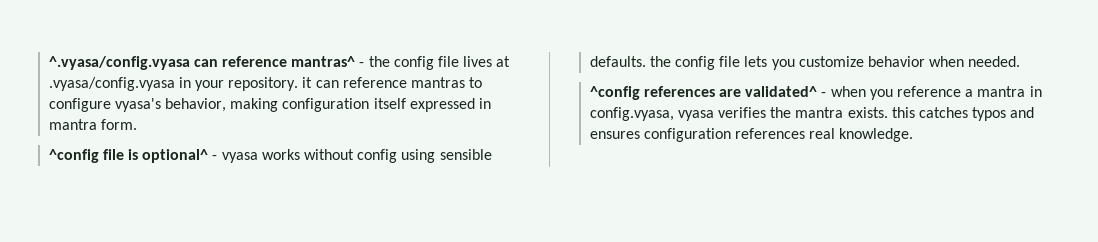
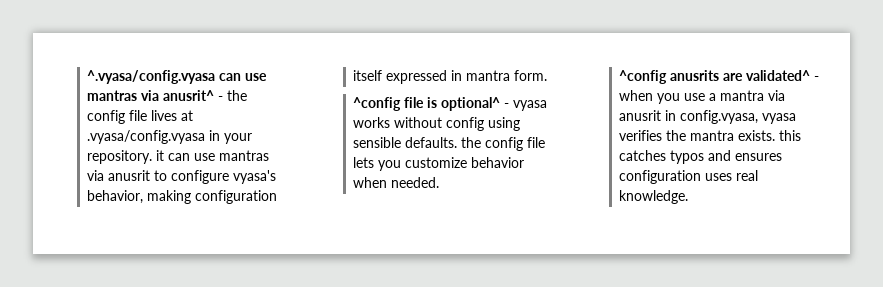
- ^.vyasa/config.vyasa can reference mantras^ - the config file lives at .vyasa/config.vyasa in your repository. it can reference mantras to configure vyasa's behavior, making configuration itself expressed in mantra form.
+ ^.vyasa/config.vyasa can use mantras via anusrit^ - the config file lives at .vyasa/config.vyasa in your repository. it can use mantras via anusrit to configure vyasa's behavior, making configuration itself expressed in mantra form.
- ^config references are validated^ - when you reference a mantra in config.vyasa, vyasa verifies the mantra exists. this catches typos and ensures configuration references real knowledge.
+ ^config anusrits are validated^ - when you use a mantra via anusrit in config.vyasa, vyasa verifies the mantra exists. this catches typos and ensures configuration uses real knowledge.

